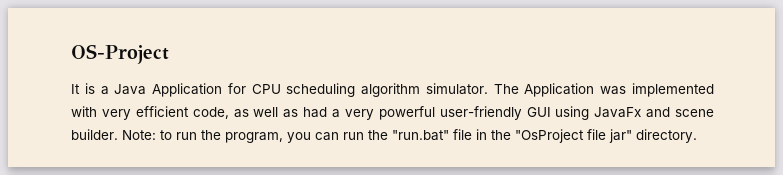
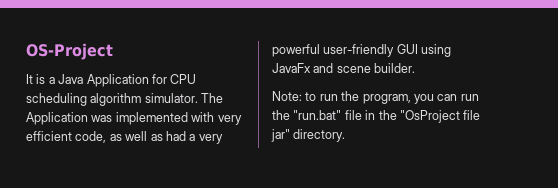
- The Application was implemented with very efficient code, as well as had a very powerful user-friendly GUI using JavaFx and scene builder. Note: to run the program, you can run the "run.bat" file in the "OsProject file jar" directory.
+ The Application was implemented with very efficient code, as well as had a very powerful user-friendly GUI using JavaFx and scene builder.
+ Note: to run the program, you can run the "run.bat" file in the "OsProject file jar" directory.

